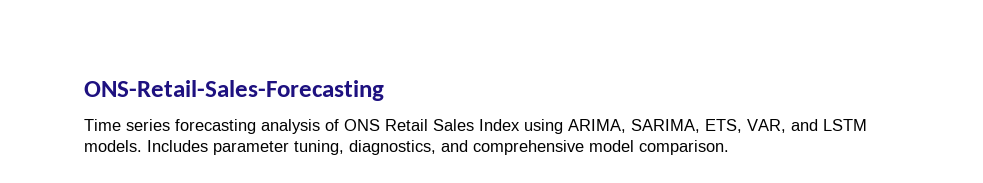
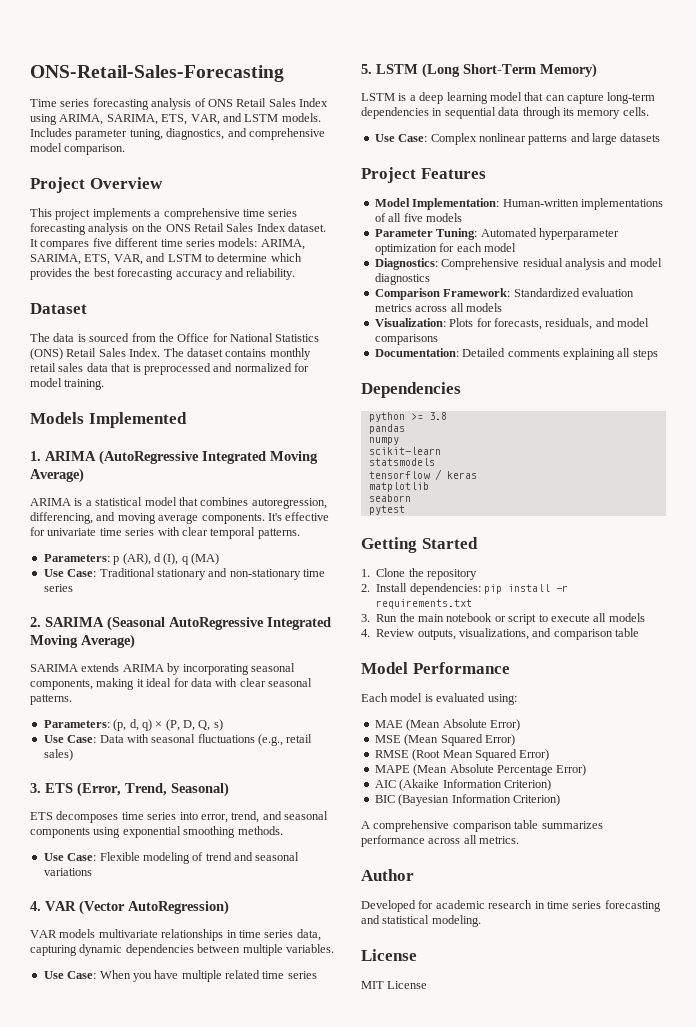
+ Project Overview
+ This project implements a comprehensive time series forecasting analysis on the ONS Retail Sales Index dataset. It compares five different time series models: ARIMA, SARIMA, ETS, VAR, and LSTM to determine which provides the best forecasting accuracy and reliability.
+ Dataset
+ The data is sourced from the Office for National Statistics (ONS) Retail Sales Index. The dataset contains monthly retail sales data that is preprocessed and normalized for model training.
+ Models Implemented
+ 1. ARIMA (AutoRegressive Integrated Moving Average)
+ ARIMA is a statistical model that combines autoregression, differencing, and moving average components. It's effective for univariate time series with clear temporal patterns.
+ Parameters: p (AR), d (I), q (MA)
+ Use Case: Traditional stationary and non-stationary time series
+ 2. SARIMA (Seasonal AutoRegressive Integrated Moving Average)
+ SARIMA extends ARIMA by incorporating seasonal components, making it ideal for data with clear seasonal patterns.
+ Parameters: (p, d, q) × (P, D, Q, s)
+ Use Case: Data with seasonal fluctuations (e.g., retail sales)
+ 3. ETS (Error, Trend, Seasonal)
+ ETS decomposes time series into error, trend, and seasonal components using exponential smoothing methods.
+ Use Case: Flexible modeling of trend and seasonal variations
+ 4. VAR (Vector AutoRegression)
+ VAR models multivariate relationships in time series data, capturing dynamic dependencies between multiple variables.
+ Use Case: When you have multiple related time series
+ 5. LSTM (Long Short-Term Memory)
+ LSTM is a deep learning model that can capture long-term dependencies in sequential data through its memory cells.
+ Use Case: Complex nonlinear patterns and large datasets
+ Project Features
+ Model Implementation: Human-written implementations of all five models
+ Parameter Tuning: Automated hyperparameter optimization for each model
+ Diagnostics: Comprehensive residual analysis and model diagnostics
+ Comparison Framework: Standardized evaluation metrics across all models
+ Visualization: Plots for forecasts, residuals, and model comparisons
+ Documentation: Detailed comments explaining all steps
+ Dependencies
+ python >= 3.8
+ pandas
+ numpy
+ scikit-learn
+ statsmodels
+ tensorflow / keras
+ matplotlib
+ seaborn
+ pytest
+ Getting Started
+ 1. Clone the repository
+ 2. Install dependencies: pip install -r requirements.txt
+ 3. Run the main notebook or script to execute all models
+ 4. Review outputs, visualizations, and comparison table
+ Model Performance
+ Each model is evaluated using:
+ MAE (Mean Absolute Error)
+ MSE (Mean Squared Error)
+ RMSE (Root Mean Squared Error)
+ MAPE (Mean Absolute Percentage Error)
+ AIC (Akaike Information Criterion)
+ BIC (Bayesian Information Criterion)
+ A comprehensive comparison table summarizes performance across all metrics.
+ Author
+ Developed for academic research in time series forecasting and statistical modeling.
+ License
+ MIT License

